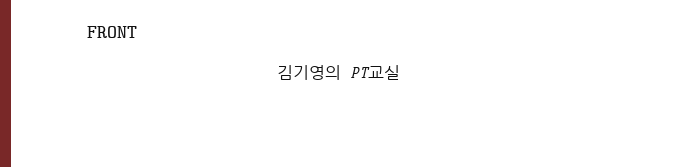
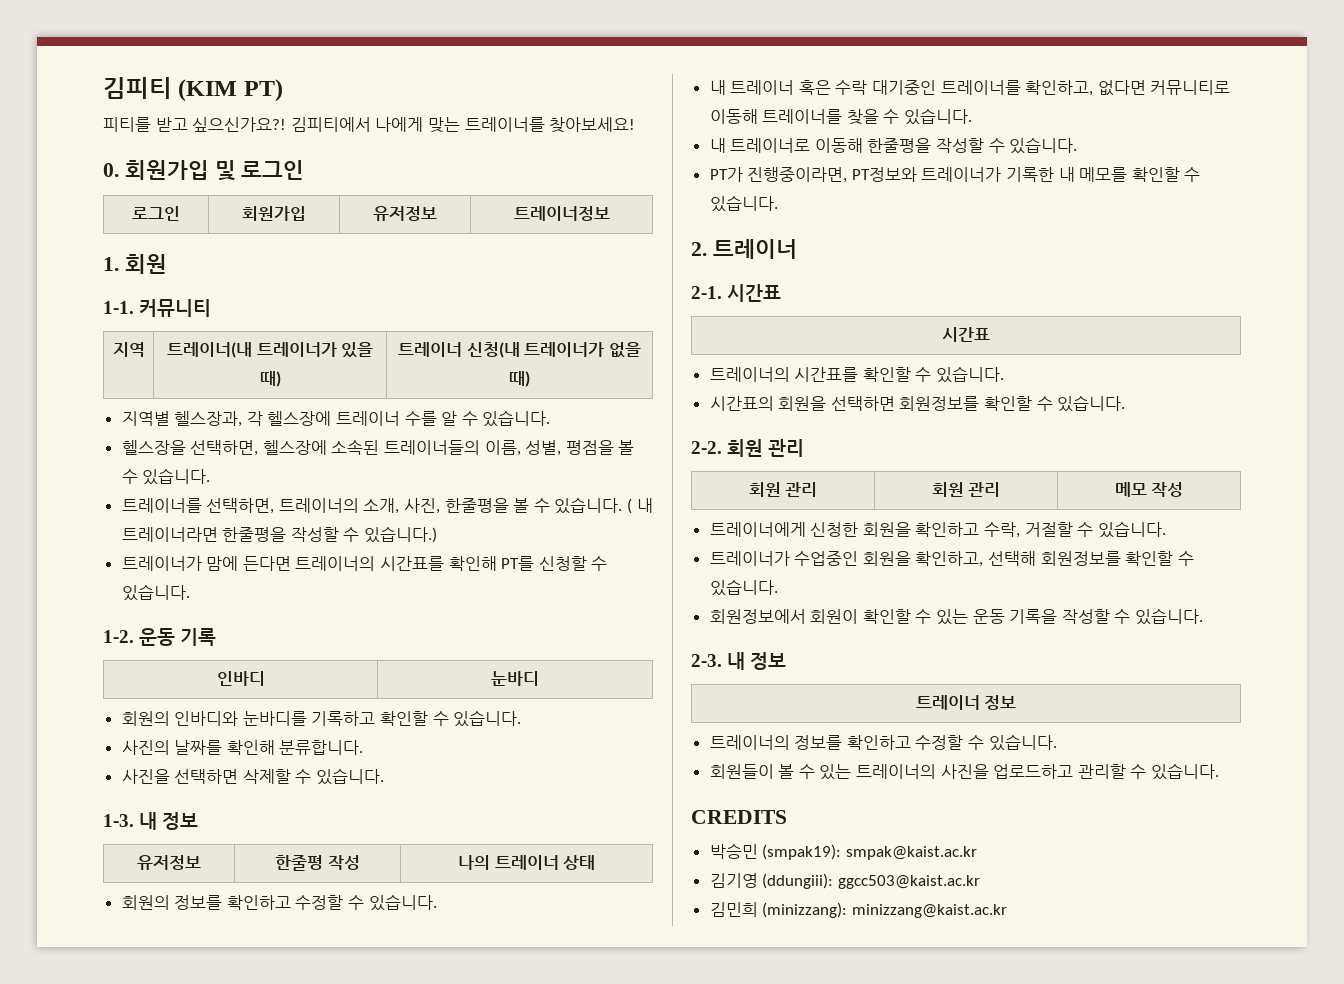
- FRONT
- 김기영의 PT교실
+ 김피티 (KIM PT)
+ 피티를 받고 싶으신가요?! 김피티에서 나에게 맞는 트레이너를 찾아보세요!
+ 0. 회원가입 및 로그인
+ 로그인 | 회원가입 | 유저정보 | 트레이너정보
+ 1. 회원
+ 1-1. 커뮤니티
+ 지역 | 트레이너(내 트레이너가 있을 때) | 트레이너 신청(내 트레이너가 없을 때)
+ 지역별 헬스장과, 각 헬스장에 트레이너 수를 알 수 있습니다.
+ 헬스장을 선택하면, 헬스장에 소속된 트레이너들의 이름, 성별, 평점을 볼 수 있습니다.
+ 트레이너를 선택하면, 트레이너의 소개, 사진, 한줄평을 볼 수 있습니다. ( 내 트레이너라면 한줄평을 작성할 수 있습니다.)
+ 트레이너가 맘에 든다면 트레이너의 시간표를 확인해 PT를 신청할 수 있습니다.
+ 1-2. 운동 기록
+ 인바디 | 눈바디
+ 회원의 인바디와 눈바디를 기록하고 확인할 수 있습니다.
+ 사진의 날짜를 확인해 분류합니다.
+ 사진을 선택하면 삭제할 수 있습니다.
+ 1-3. 내 정보
+ 유저정보 | 한줄평 작성 | 나의 트레이너 상태
+ 회원의 정보를 확인하고 수정할 수 있습니다.
+ 내 트레이너 혹은 수락 대기중인 트레이너를 확인하고, 없다면 커뮤니티로 이동해 트레이너를 찾을 수 있습니다.
+ 내 트레이너로 이동해 한줄평을 작성할 수 있습니다.
+ PT가 진행중이라면, PT정보와 트레이너가 기록한 내 메모를 확인할 수 있습니다.
+ 2. 트레이너
+ 2-1. 시간표
+ 시간표
+ 트레이너의 시간표를 확인할 수 있습니다.
+ 시간표의 회원을 선택하면 회원정보를 확인할 수 있습니다.
+ 2-2. 회원 관리
+ 회원 관리 | 회원 관리 | 메모 작성
+ 트레이너에게 신청한 회원을 확인하고 수락, 거절할 수 있습니다.
+ 트레이너가 수업중인 회원을 확인하고, 선택해 회원정보를 확인할 수 있습니다.
+ 회원정보에서 회원이 확인할 수 있는 운동 기록을 작성할 수 있습니다.
+ 2-3. 내 정보
+ 트레이너 정보
+ 트레이너의 정보를 확인하고 수정할 수 있습니다.
+ 회원들이 볼 수 있는 트레이너의 사진을 업로드하고 관리할 수 있습니다.
+ CREDITS
+ 박승민 (smpak19): smpak@kaist.ac.kr
+ 김기영 (ddungiii): ggcc503@kaist.ac.kr
+ 김민희 (minizzang): minizzang@kaist.ac.kr

